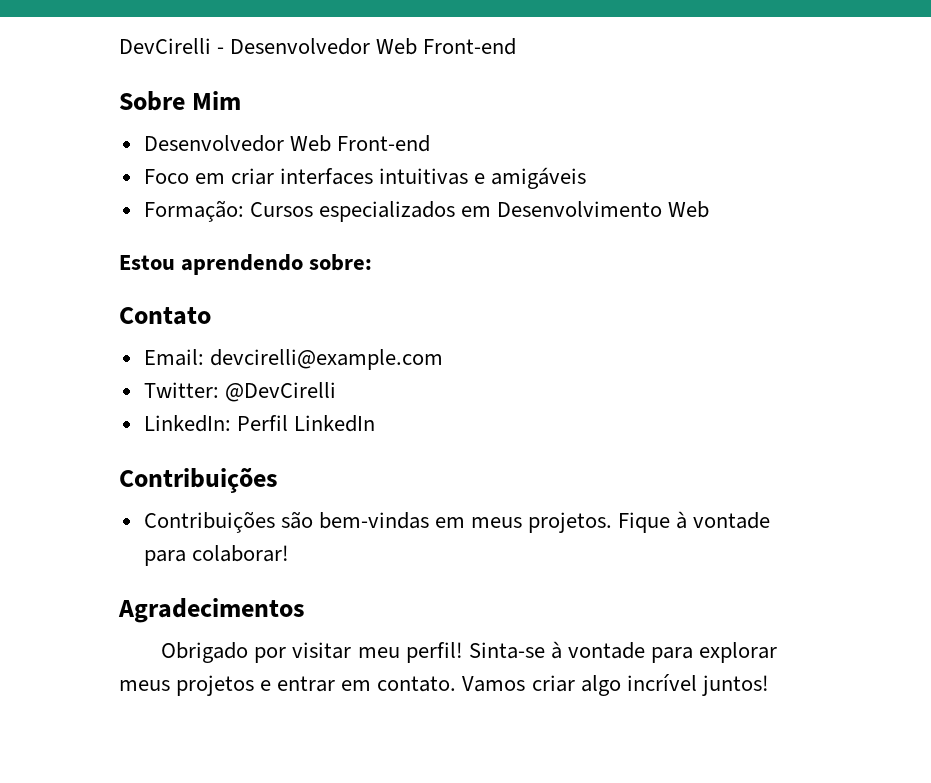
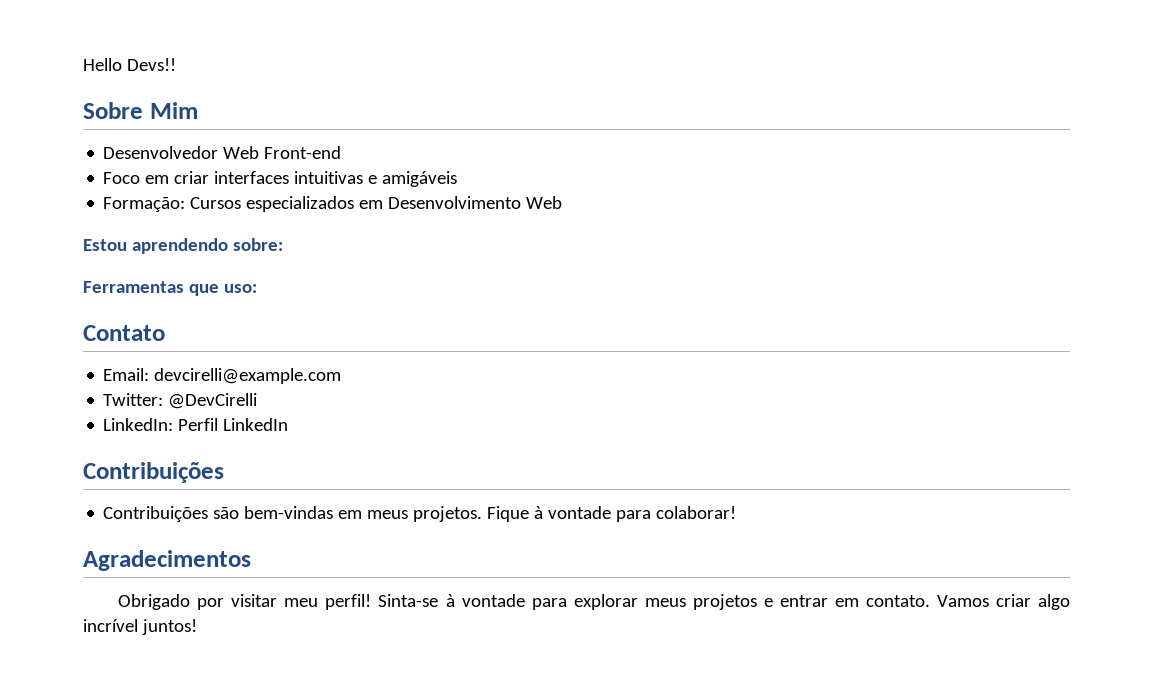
- DevCirelli - Desenvolvedor Web Front-end
+ Hello Devs!!
+ Ferramentas que uso:

